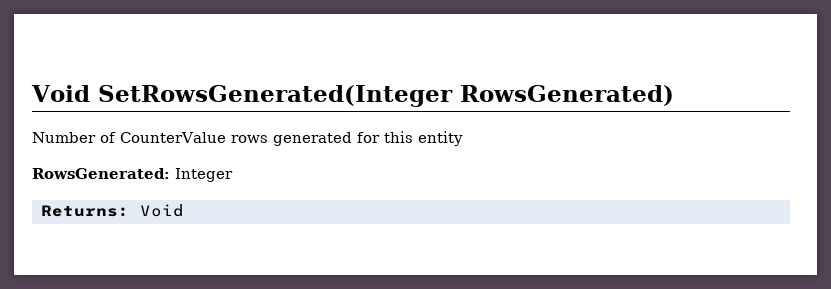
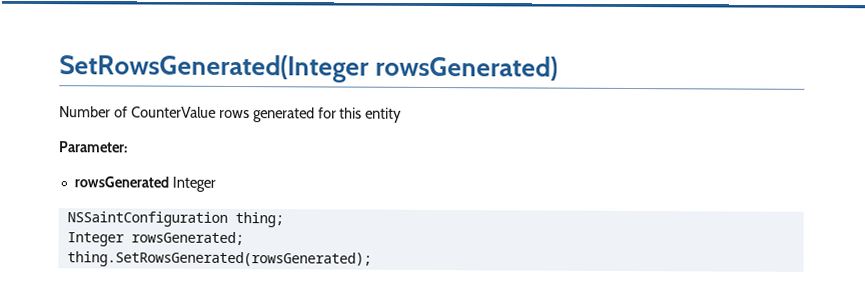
- Void SetRowsGenerated(Integer RowsGenerated)
+ SetRowsGenerated(Integer rowsGenerated)
- RowsGenerated: Integer
+ Parameter:
+ rowsGenerated Integer
- Returns: Void
+ NSSaintConfiguration thing;
+ Integer rowsGenerated;
+ thing.SetRowsGenerated(rowsGenerated);

